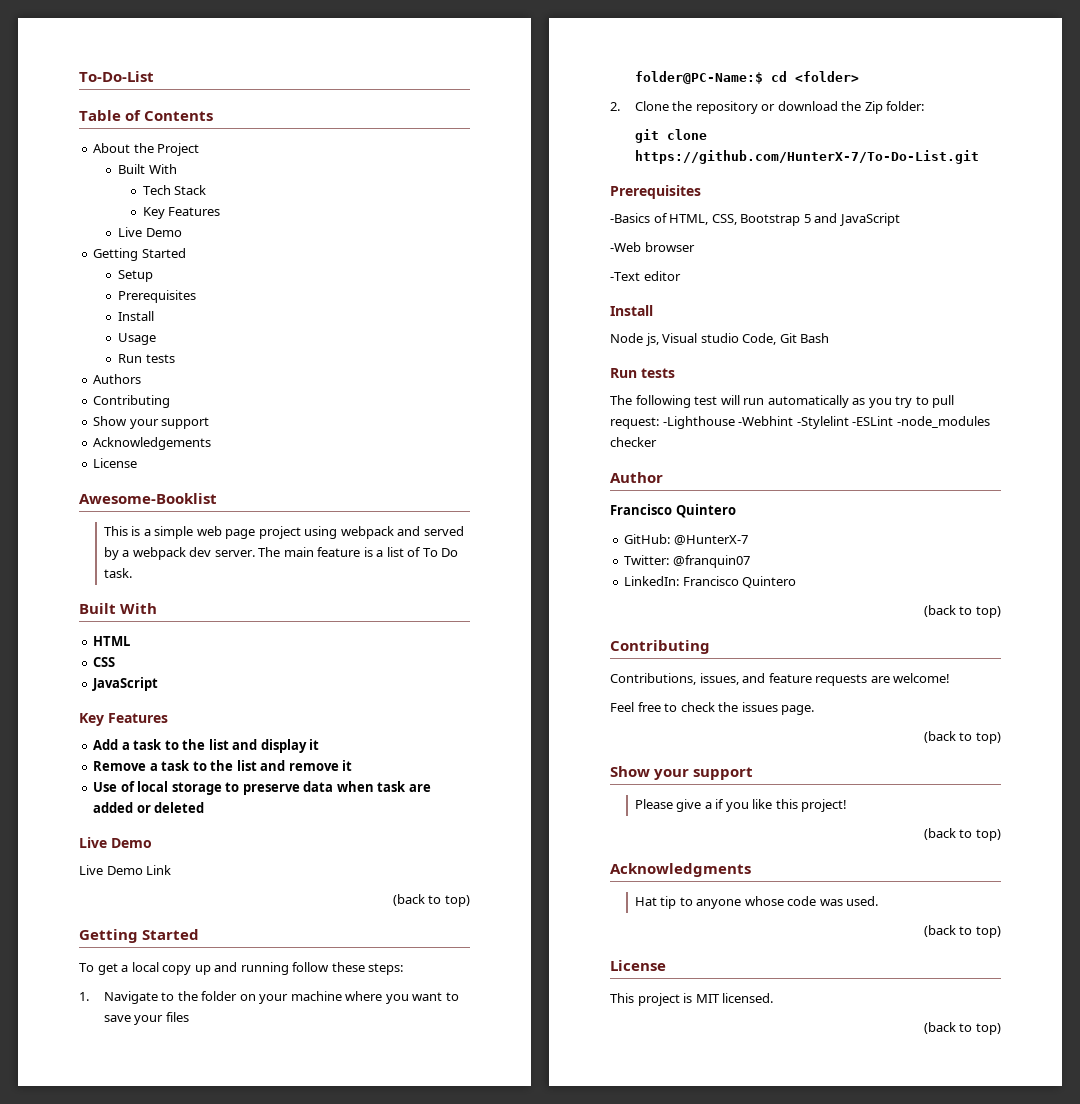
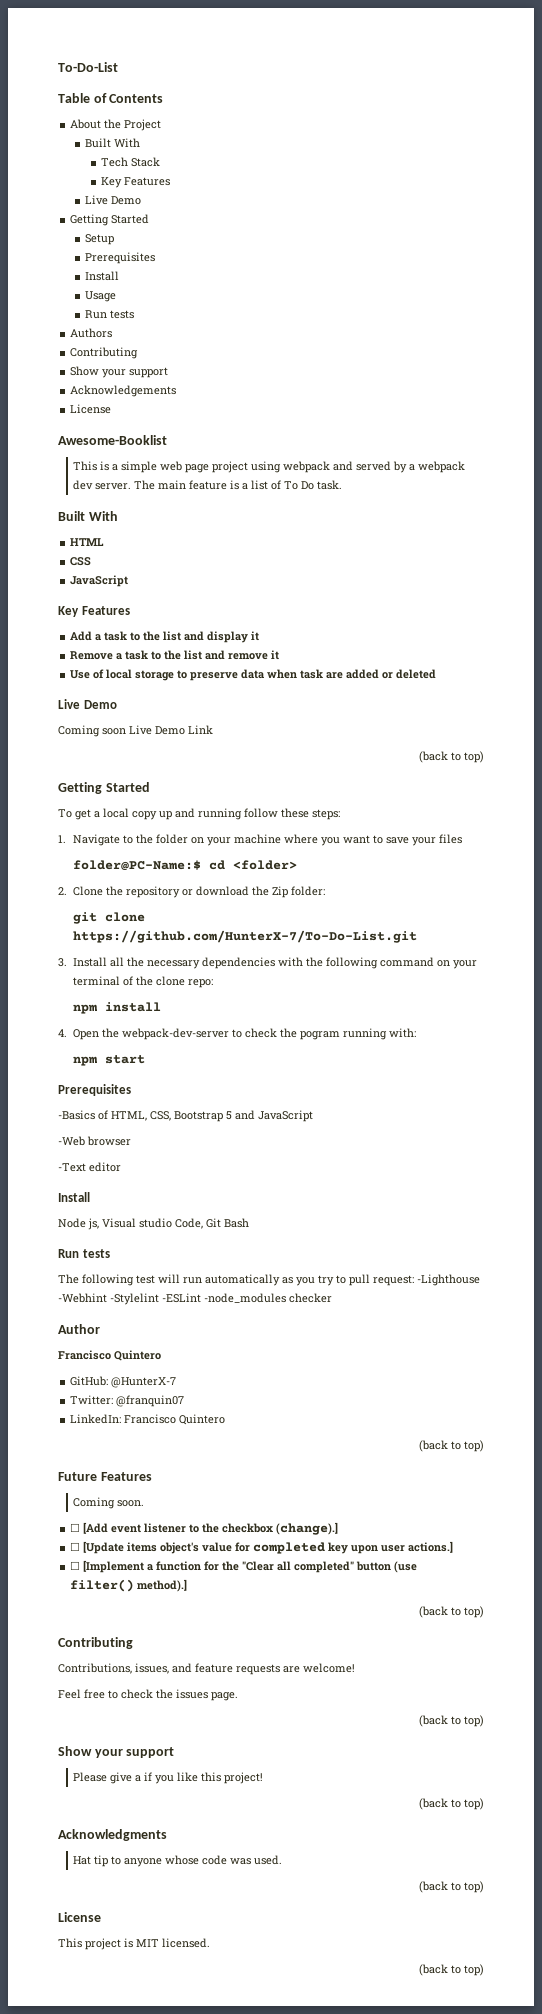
- Live Demo Link
+ Coming soon Live Demo Link
+ 3. Install all the necessary dependencies with the following command on your terminal of the clone repo:
+ npm install
+ 4. Open the webpack-dev-server to check the pogram running with:
+ npm start
+ Future Features
+ Coming soon.
+ ☐ [Add event listener to the checkbox (change).]
+ ☐ [Update items object's value for completed key upon user actions.]
+ ☐ [Implement a function for the "Clear all completed" button (use filter() method).]
+ (back to top)

